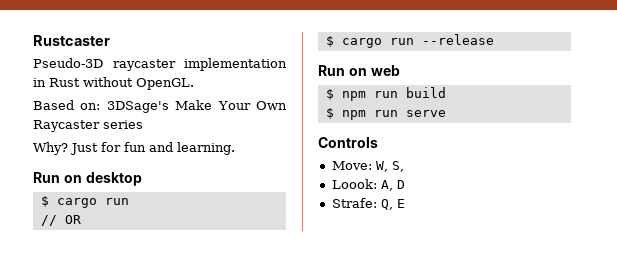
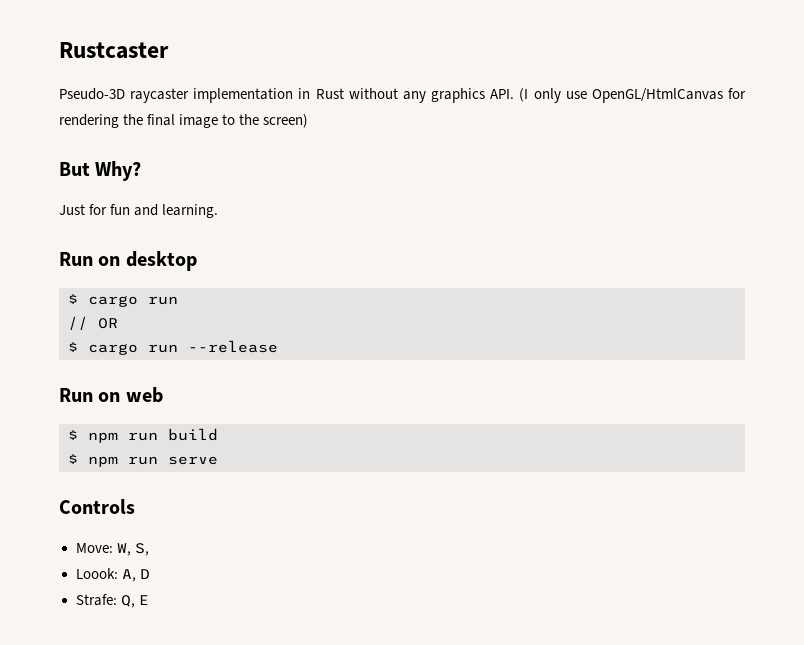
- Pseudo-3D raycaster implementation in Rust without OpenGL.
- Based on: 3DSage's Make Your Own Raycaster series
- Why? Just for fun and learning.
+ Pseudo-3D raycaster implementation in Rust without any graphics API. (I only use OpenGL/HtmlCanvas for rendering the final image to the screen)
+ But Why?
+ Just for fun and learning.

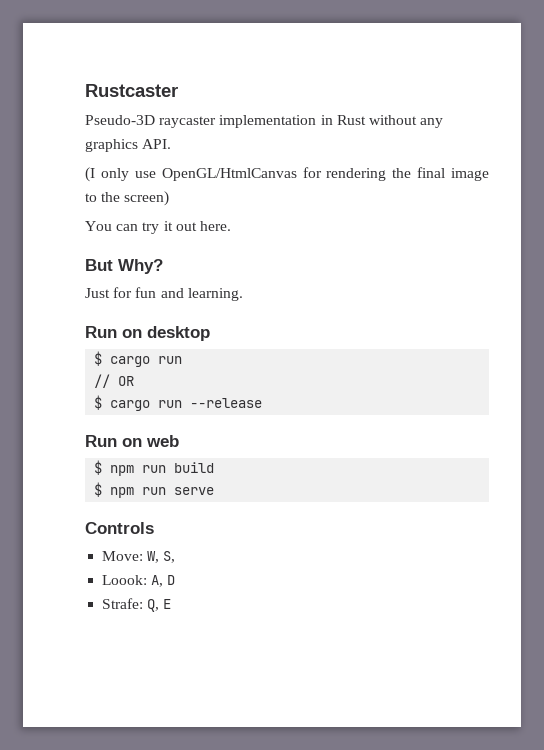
- Pseudo-3D raycaster implementation in Rust without any graphics API. (I only use OpenGL/HtmlCanvas for rendering the final image to the screen)
+ Pseudo-3D raycaster implementation in Rust without any graphics API.
+ (I only use OpenGL/HtmlCanvas for rendering the final image to the screen)
+ You can try it out here.

